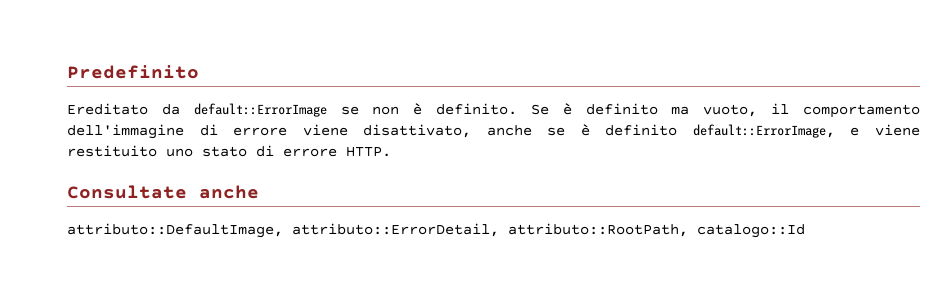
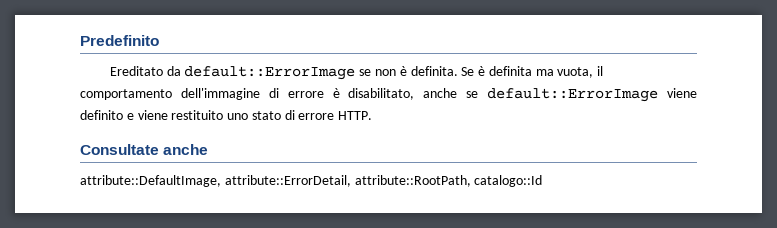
- Ereditato da default::ErrorImage se non è definito.
+ Ereditato da default::ErrorImage se non è definita.
- Se è definito ma vuoto, il comportamento dell'immagine di errore viene disattivato, anche se è definito default::ErrorImage, e viene restituito uno stato di errore HTTP.
+ Se è definita ma vuota, il comportamento dell'immagine di errore è disabilitato, anche se default::ErrorImage viene definito e viene restituito uno stato di errore HTTP.
- attributo::DefaultImage, attributo::ErrorDetail, attributo::RootPath, catalogo::Id
+ attribute::DefaultImage, attribute::ErrorDetail, attribute::RootPath, catalogo::Id

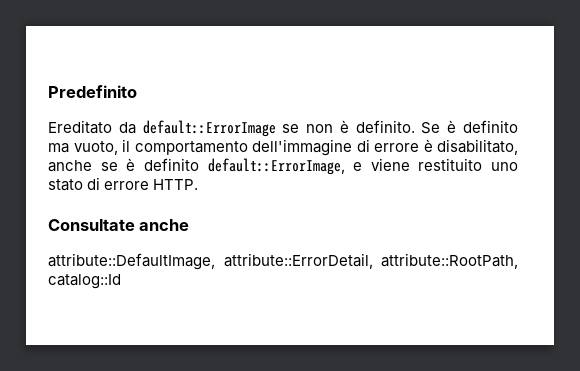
- Ereditato da default::ErrorImage se non è definita.
+ Ereditato da default::ErrorImage se non è definito.
- Se è definita ma vuota, il comportamento dell'immagine di errore è disabilitato, anche se default::ErrorImage viene definito e viene restituito uno stato di errore HTTP.
+ Se è definito ma vuoto, il comportamento dell'immagine di errore è disabilitato, anche se è definito default::ErrorImage, e viene restituito uno stato di errore HTTP.
- attribute::DefaultImage, attribute::ErrorDetail, attribute::RootPath, catalogo::Id
+ attribute::DefaultImage, attribute::ErrorDetail, attribute::RootPath, catalog::Id

